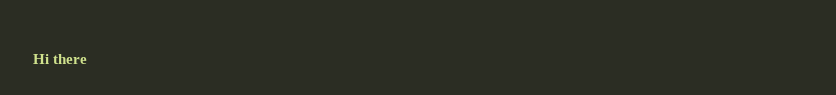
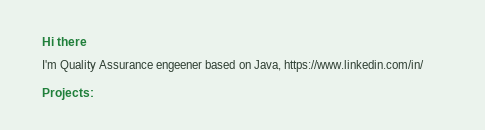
+ I'm Quality Assurance engeener based on Java, https://www.linkedin.com/in/
+ Projects:

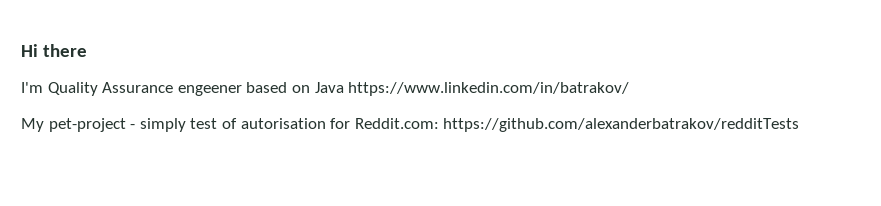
- I'm Quality Assurance engeener based on Java, https://www.linkedin.com/in/
- Projects:
+ I'm Quality Assurance engeener based on Java https://www.linkedin.com/in/batrakov/
+ My pet-project - simply test of autorisation for Reddit.com: https://github.com/alexanderbatrakov/redditTests

